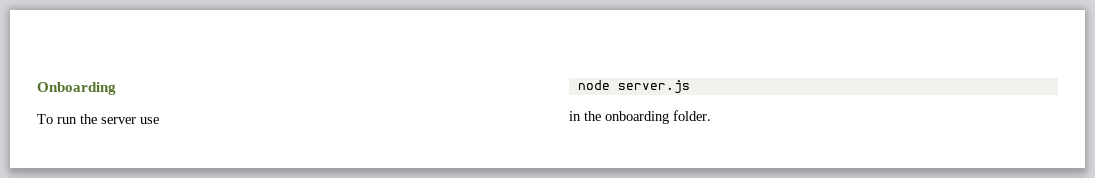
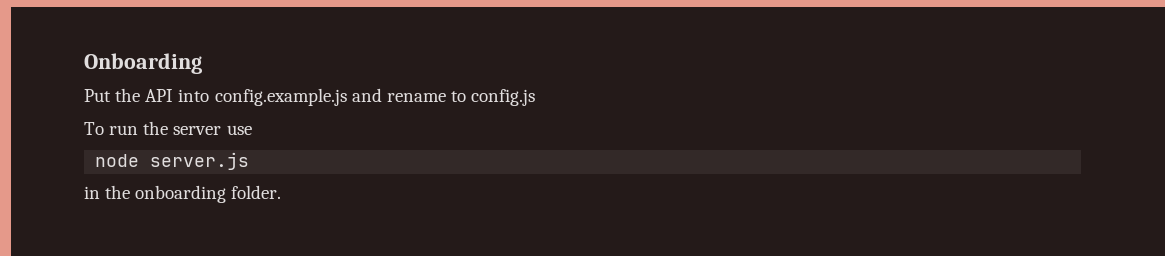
+ Put the API into config.example.js and rename to config.js

